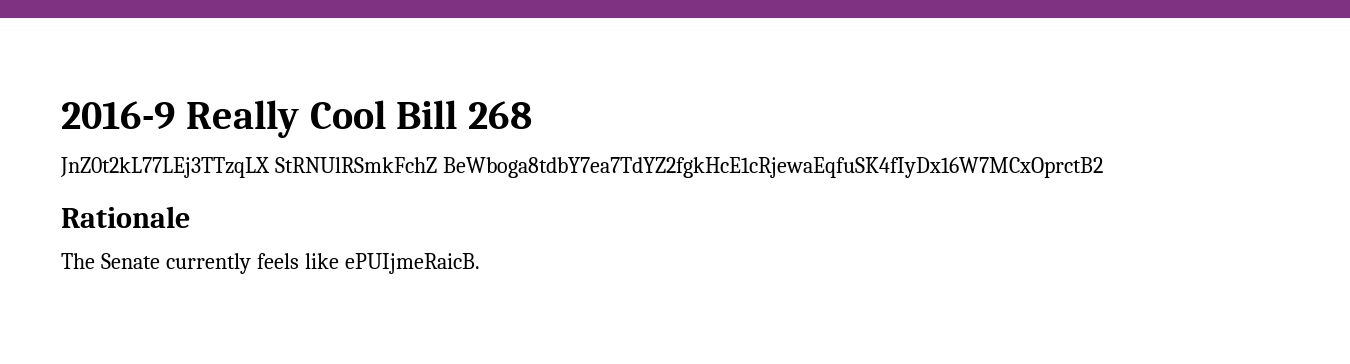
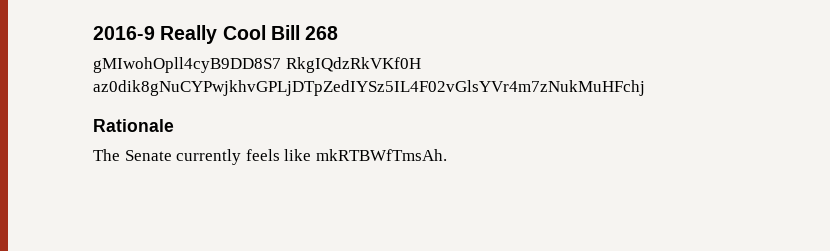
- JnZ0t2kL77LEj3TTzqLX StRNUlRSmkFchZ BeWboga8tdbY7ea7TdYZ2fgkHcE1cRjewaEqfuSK4fIyDx16W7MCxOprctB2
+ gMIwohOpll4cyB9DD8S7 RkgIQdzRkVKf0H az0dik8gNuCYPwjkhvGPLjDTpZedIYSz5IL4F02vGlsYVr4m7zNukMuHFchj
- The Senate currently feels like ePUIjmeRaicB.
+ The Senate currently feels like mkRTBWfTmsAh.

